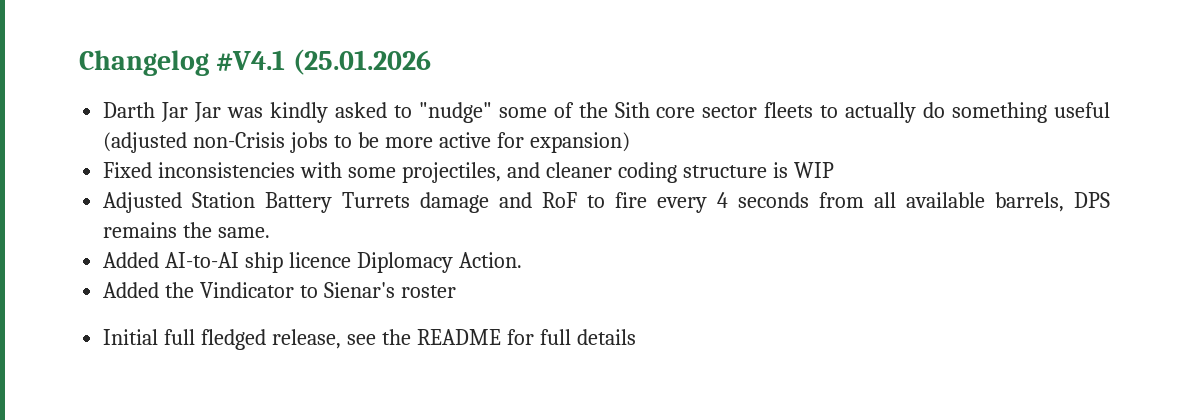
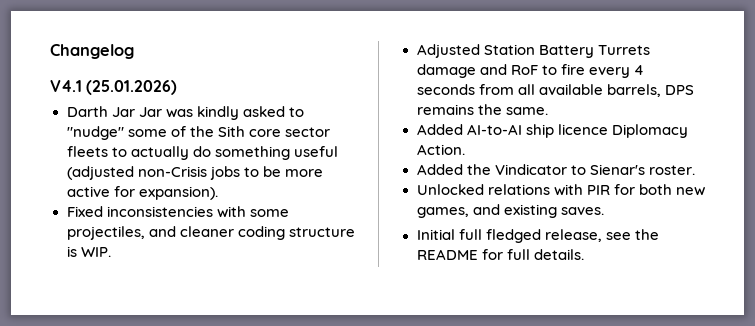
- Changelog #V4.1 (25.01.2026
+ Changelog
+ V4.1 (25.01.2026)
- Darth Jar Jar was kindly asked to "nudge" some of the Sith core sector fleets to actually do something useful (adjusted non-Crisis jobs to be more active for expansion)
+ Darth Jar Jar was kindly asked to "nudge" some of the Sith core sector fleets to actually do something useful (adjusted non-Crisis jobs to be more active for expansion).
- Fixed inconsistencies with some projectiles, and cleaner coding structure is WIP
+ Fixed inconsistencies with some projectiles, and cleaner coding structure is WIP.
- Added the Vindicator to Sienar's roster
+ Added the Vindicator to Sienar's roster.
+ Unlocked relations with PIR for both new games, and existing saves.
- Initial full fledged release, see the README for full details
+ Initial full fledged release, see the README for full details.

